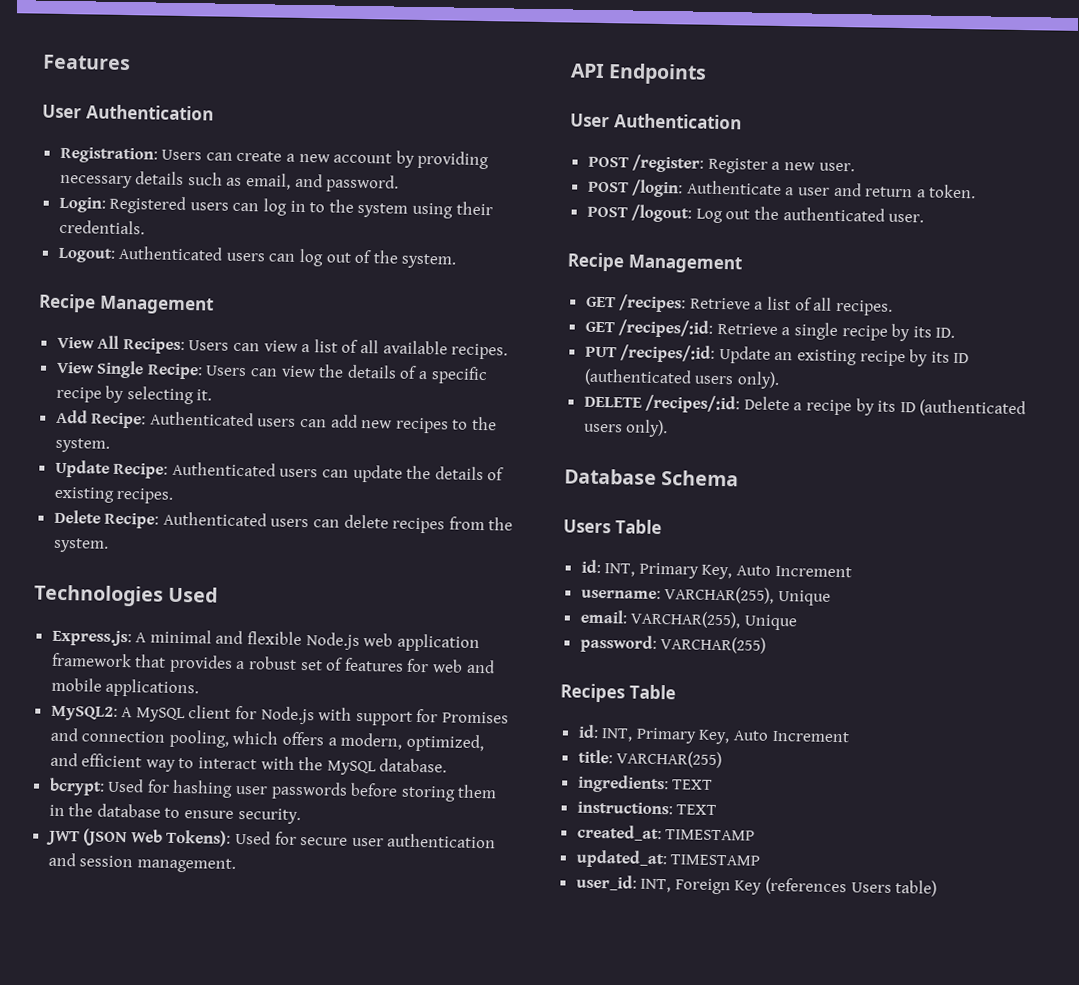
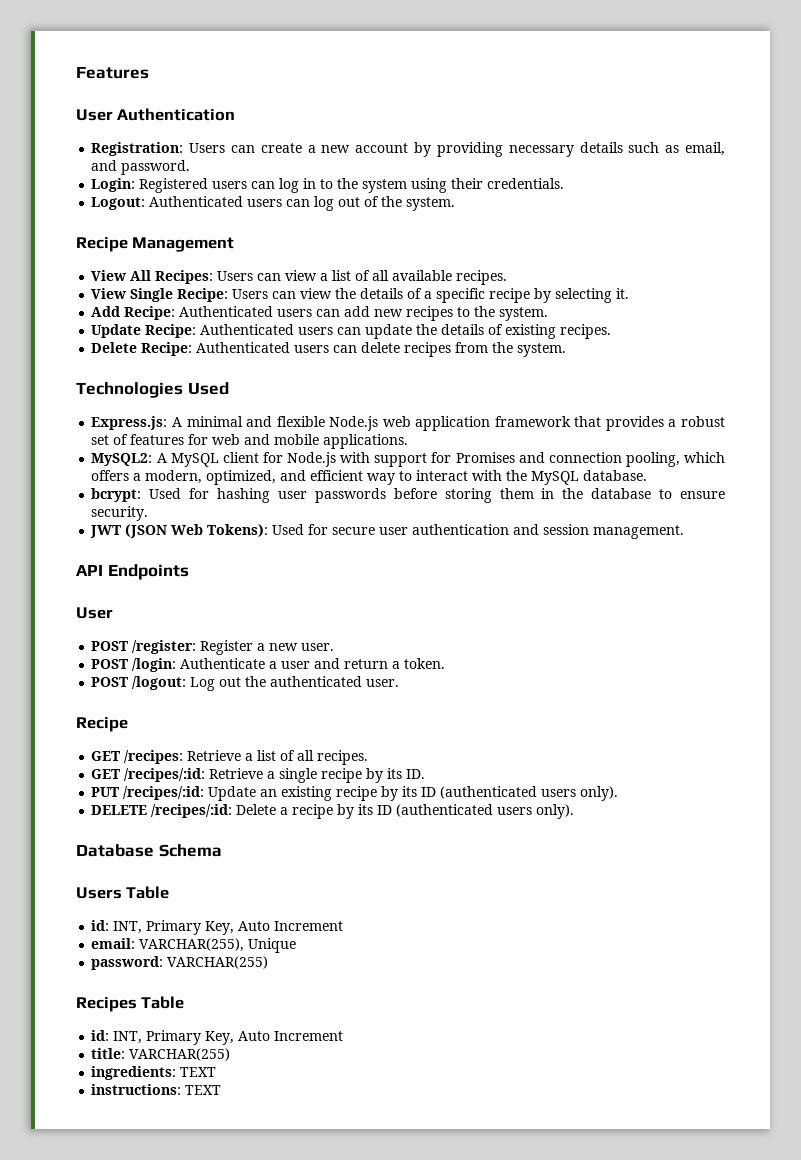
  API Endpoints
- User Authentication
+ User
  POST /logout: Log out the authenticated user.
- Recipe Management
+ Recipe
- username: VARCHAR(255), Unique
- created_at: TIMESTAMP
- updated_at: TIMESTAMP
- user_id: INT, Foreign Key (references Users table)

